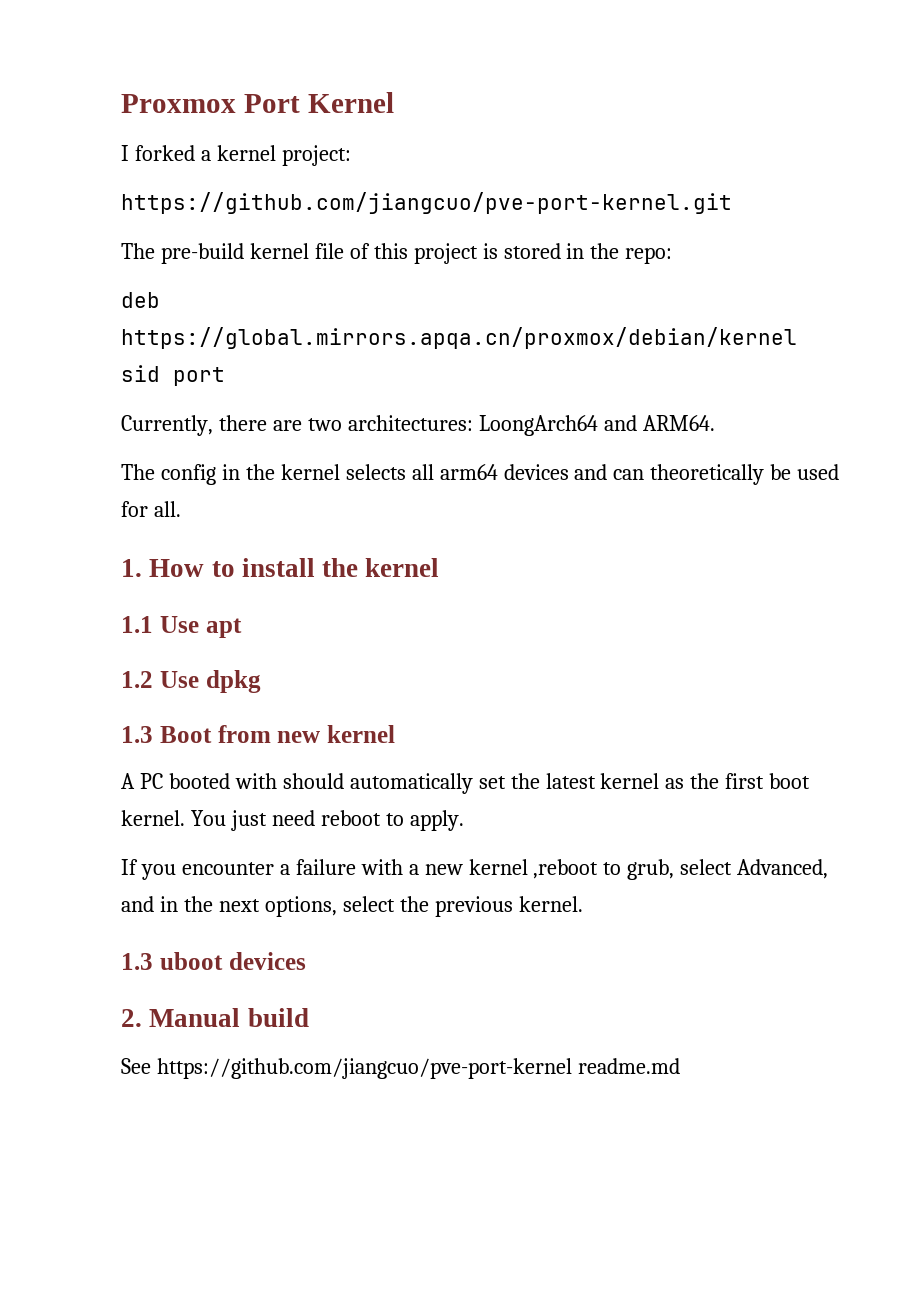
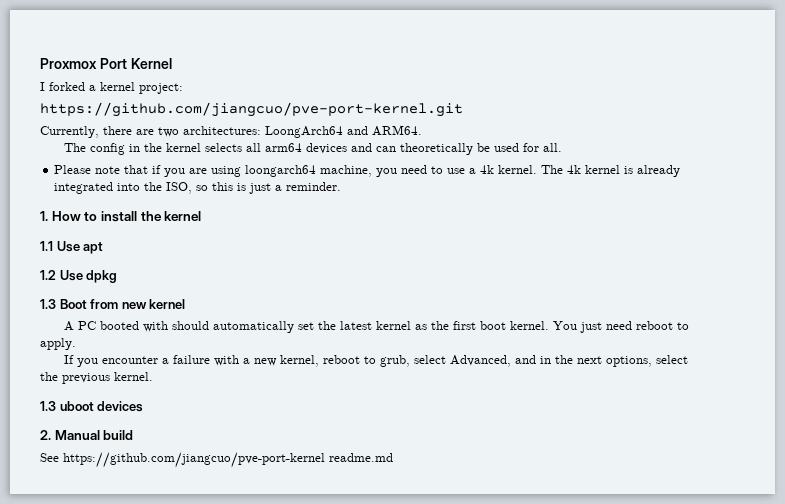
- The pre-build kernel file of this project is stored in the repo:
- deb https://global.mirrors.apqa.cn/proxmox/debian/kernel sid port
+ Please note that if you are using loongarch64 machine, you need to use a 4k kernel. The 4k kernel is already integrated into the ISO, so this is just a reminder.
- If you encounter a failure with a new kernel ,reboot to grub, select Advanced, and in the next options, select the previous kernel.
+ If you encounter a failure with a new kernel, reboot to grub, select Advanced, and in the next options, select the previous kernel.

